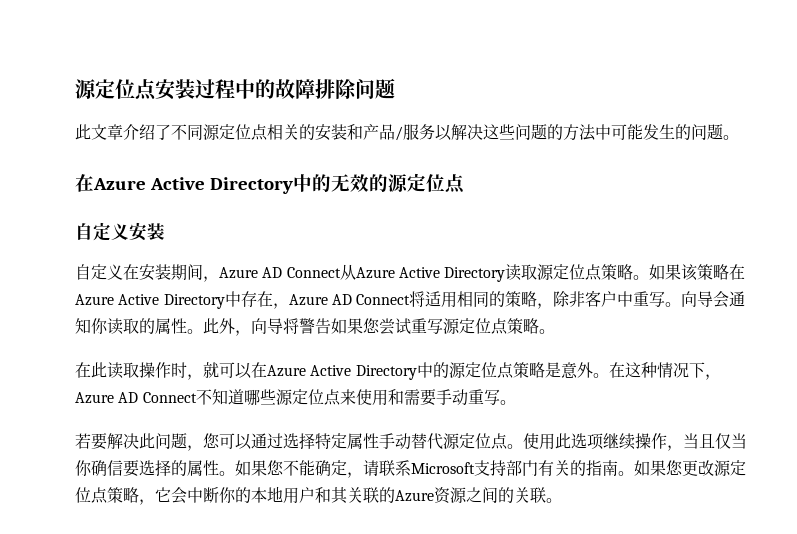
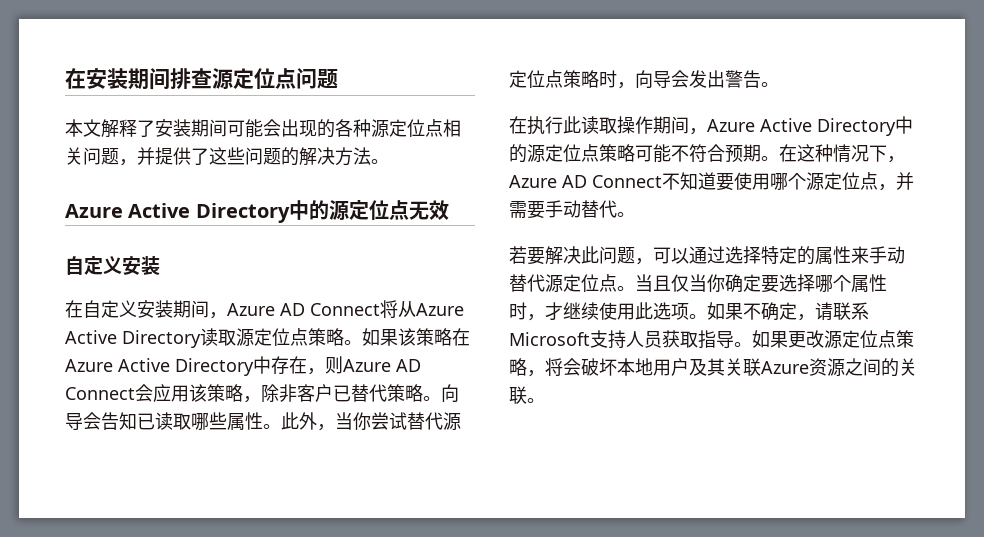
- 源定位点安装过程中的故障排除问题
- 此文章介绍了不同源定位点相关的安装和产品/服务以解决这些问题的方法中可能发生的问题。
- 在Azure Active Directory中的无效的源定位点
+ 在安装期间排查源定位点问题
+ 本文解释了安装期间可能会出现的各种源定位点相关问题，并提供了这些问题的解决方法。
+ Azure Active Directory中的源定位点无效
- 自定义在安装期间，Azure AD Connect从Azure Active Directory读取源定位点策略。
+ 在自定义安装期间，Azure AD Connect将从Azure Active Directory读取源定位点策略。
- 如果该策略在Azure Active Directory中存在，Azure AD Connect将适用相同的策略，除非客户中重写。向导会通知你读取的属性。此外，向导将警告如果您尝试重写源定位点策略。
- 在此读取操作时，就可以在Azure Active Directory中的源定位点策略是意外。
+ 如果该策略在Azure Active Directory中存在，则Azure AD Connect会应用该策略，除非客户已替代策略。向导会告知已读取哪些属性。此外，当你尝试替代源定位点策略时，向导会发出警告。
+ 在执行此读取操作期间，Azure Active Directory中的源定位点策略可能不符合预期。
- 在这种情况下，Azure AD Connect不知道哪些源定位点来使用和需要手动重写。
+ 在这种情况下，Azure AD Connect不知道要使用哪个源定位点，并需要手动替代。
- 若要解决此问题，您可以通过选择特定属性手动替代源定位点。
+ 若要解决此问题，可以通过选择特定的属性来手动替代源定位点。
- 使用此选项继续操作，当且仅当你确信要选择的属性。如果您不能确定，请联系Microsoft支持部门有关的指南。如果您更改源定位点策略，它会中断你的本地用户和其关联的Azure资源之间的关联。
+ 当且仅当你确定要选择哪个属性时，才继续使用此选项。如果不确定，请联系Microsoft支持人员获取指导。如果更改源定位点策略，将会破坏本地用户及其关联Azure资源之间的关联。

